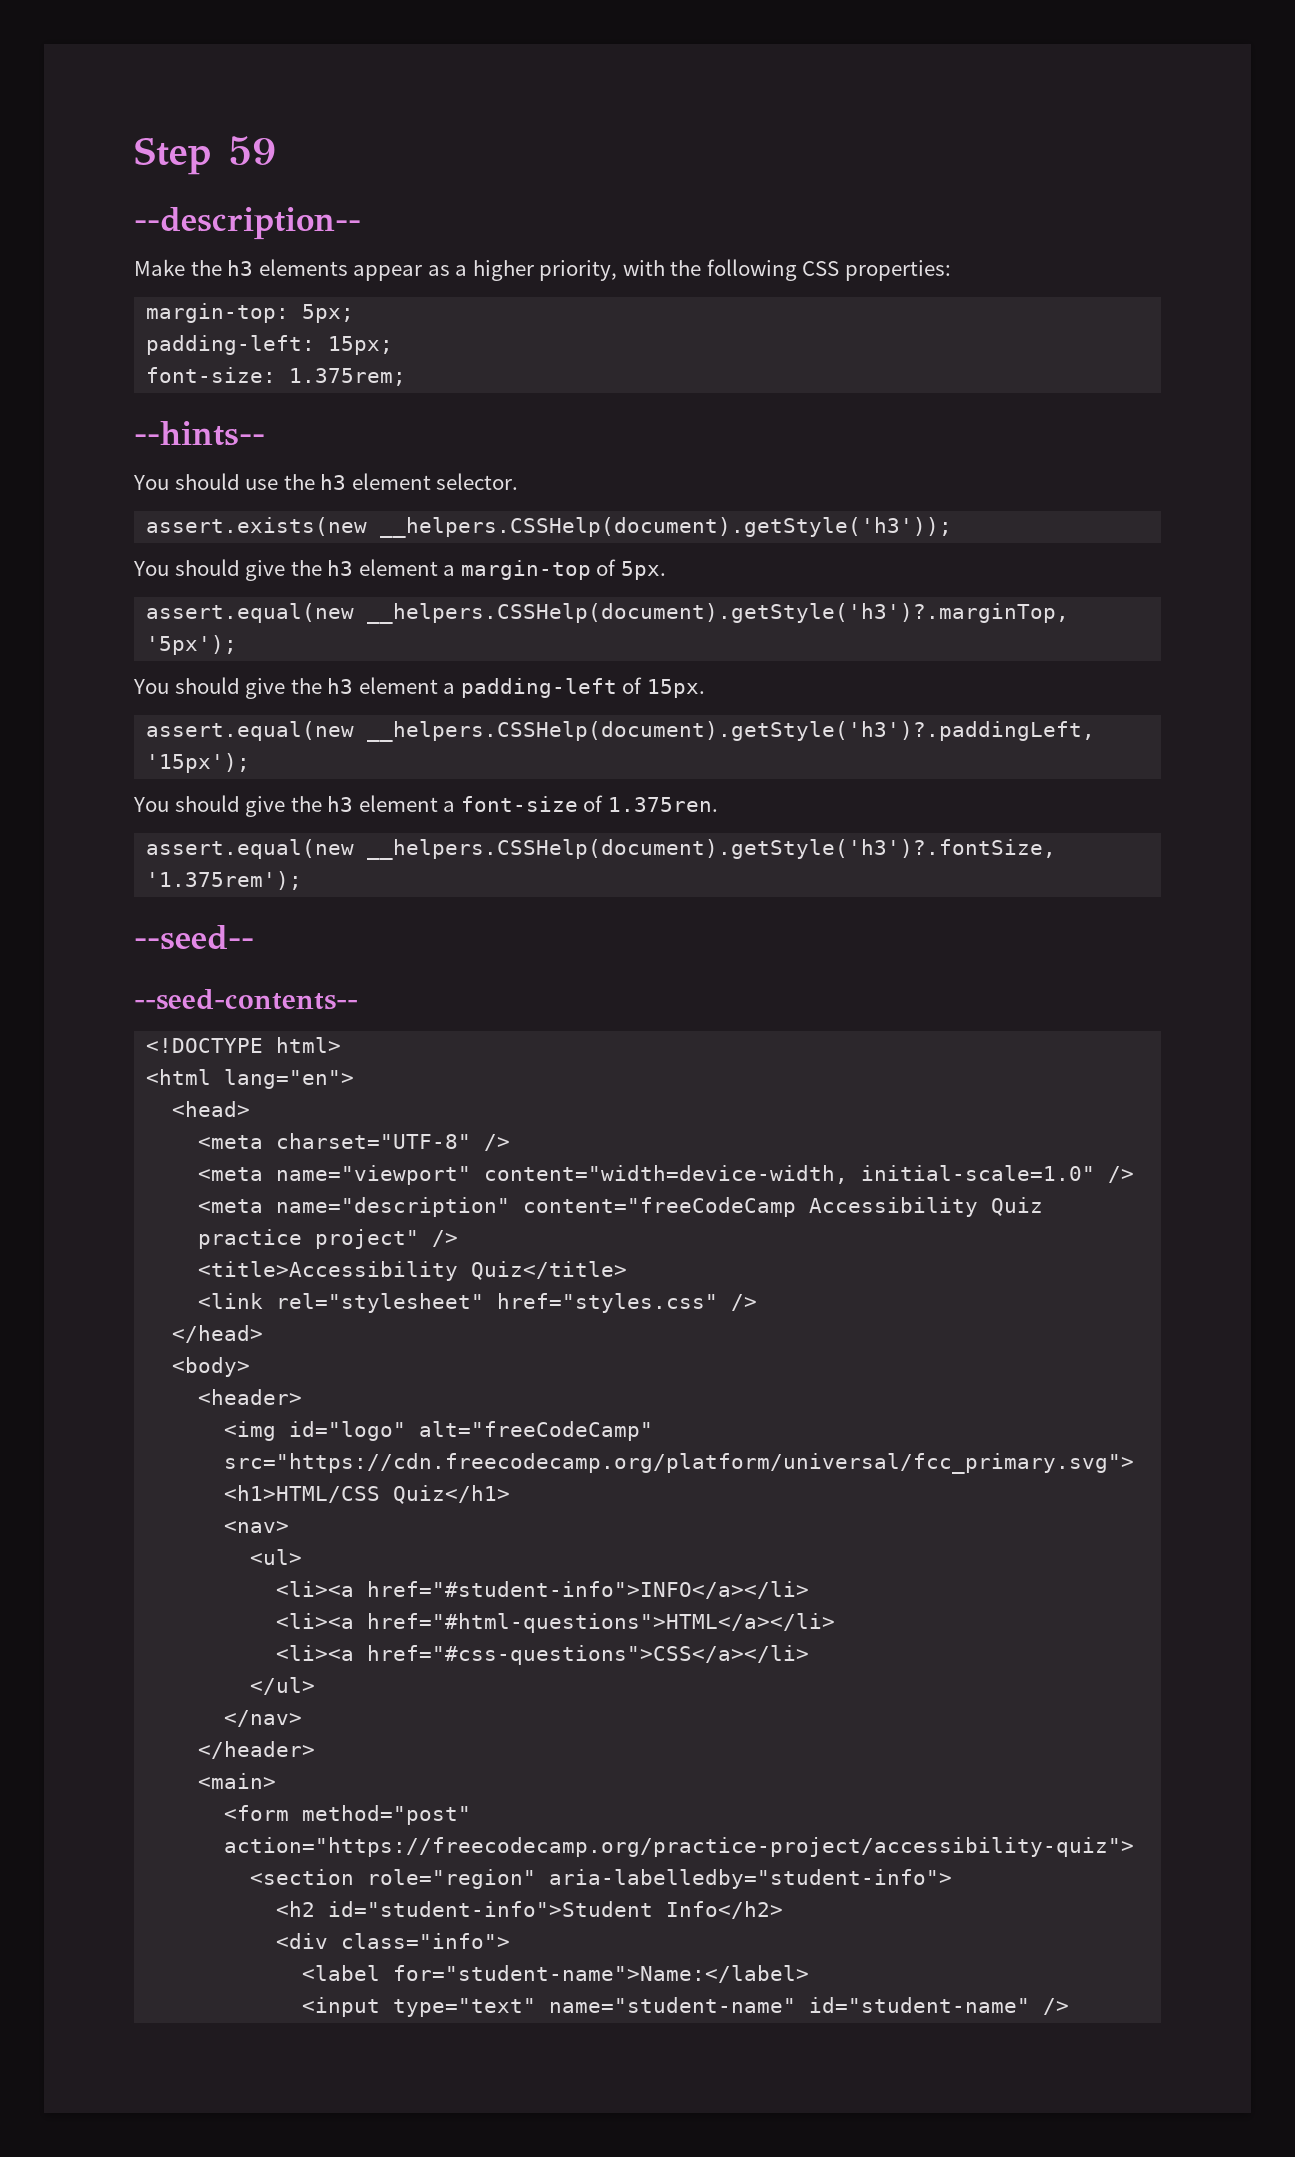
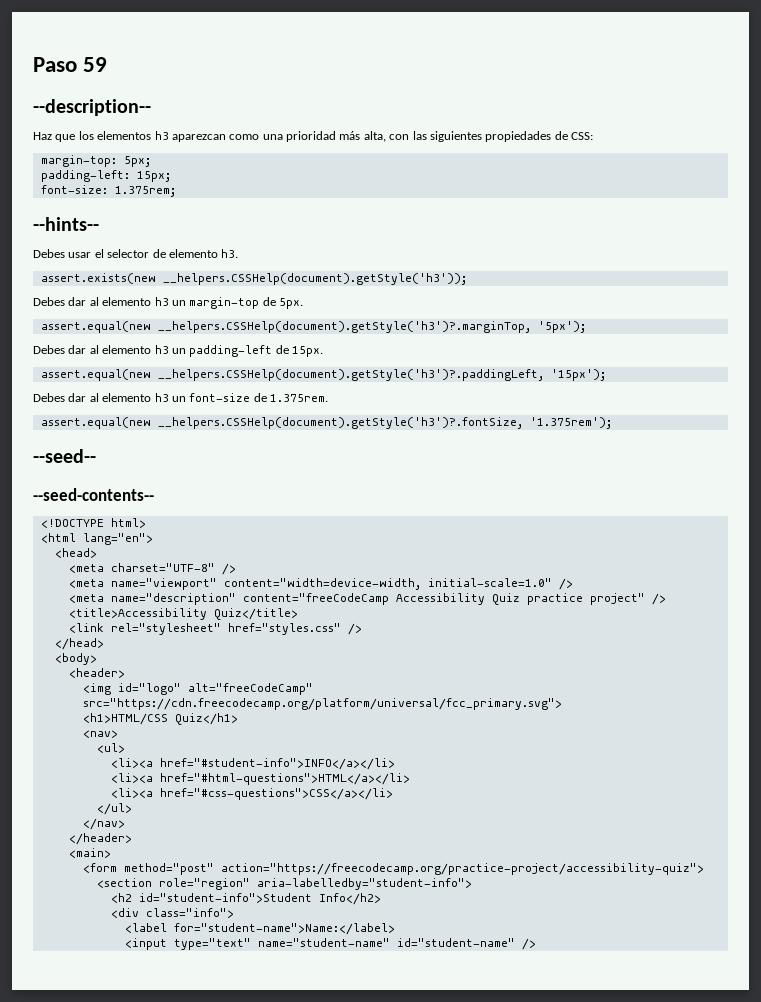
- Step 59
+ Paso 59
- Make the h3 elements appear as a higher priority, with the following CSS properties:
+ Haz que los elementos h3 aparezcan como una prioridad más alta, con las siguientes propiedades de CSS:
- You should use the h3 element selector.
+ Debes usar el selector de elemento h3.
  assert.exists(new __helpers.CSSHelp(document).getStyle('h3'));
- You should give the h3 element a margin-top of 5px.
+ Debes dar al elemento h3 un margin-top de 5px.
  assert.equal(new __helpers.CSSHelp(document).getStyle('h3')?.marginTop, '5px');
- You should give the h3 element a padding-left of 15px.
+ Debes dar al elemento h3 un padding-left de 15px.
  assert.equal(new __helpers.CSSHelp(document).getStyle('h3')?.paddingLeft, '15px');
- You should give the h3 element a font-size of 1.375ren.
+ Debes dar al elemento h3 un font-size de 1.375rem.

